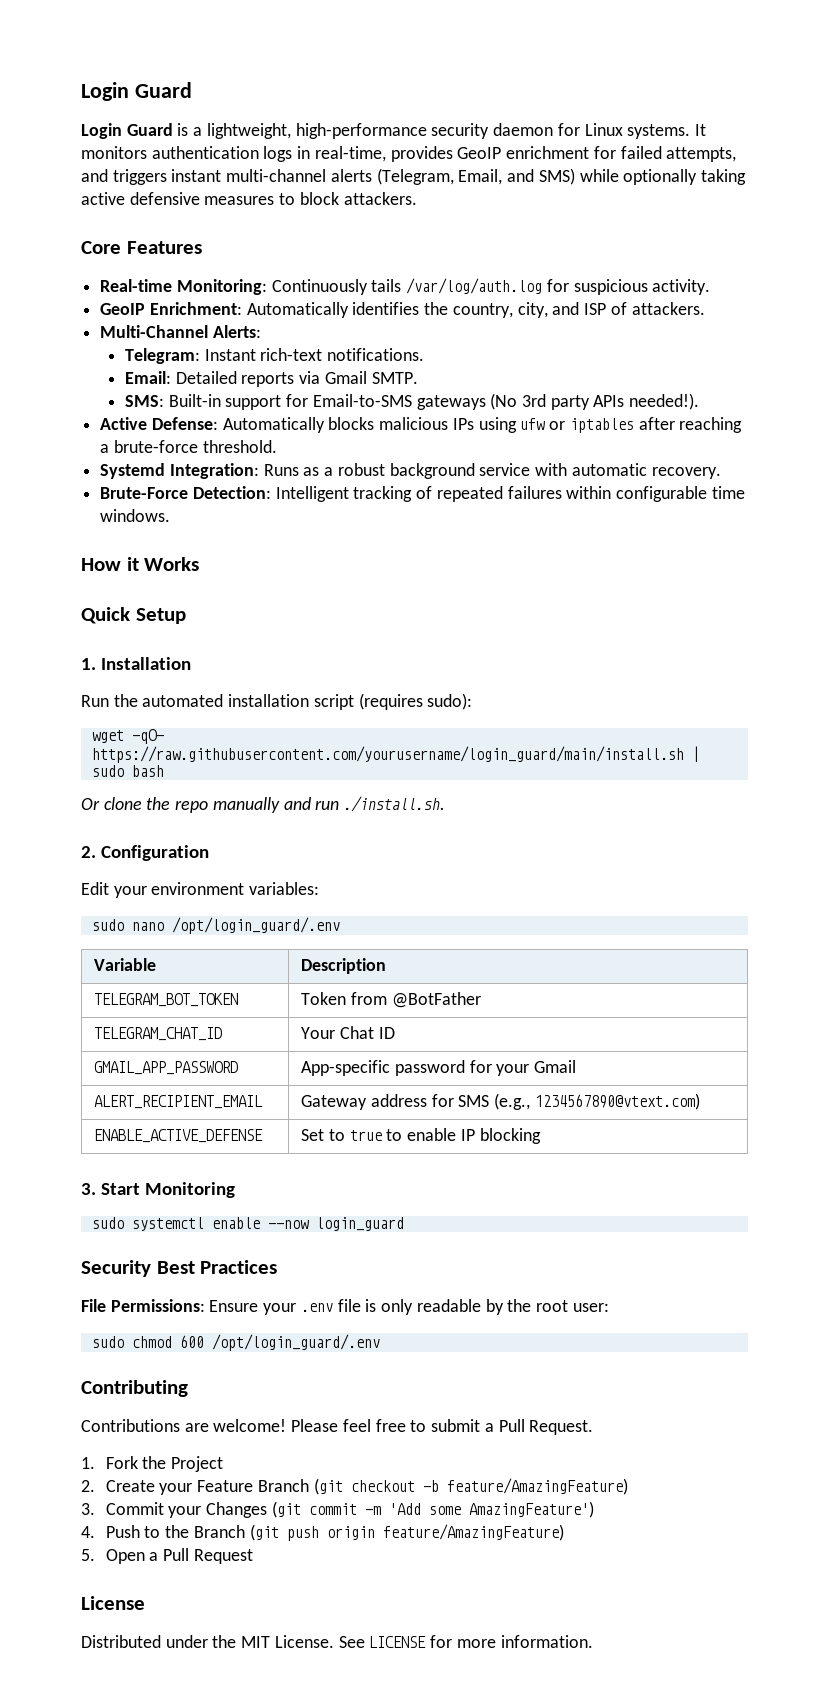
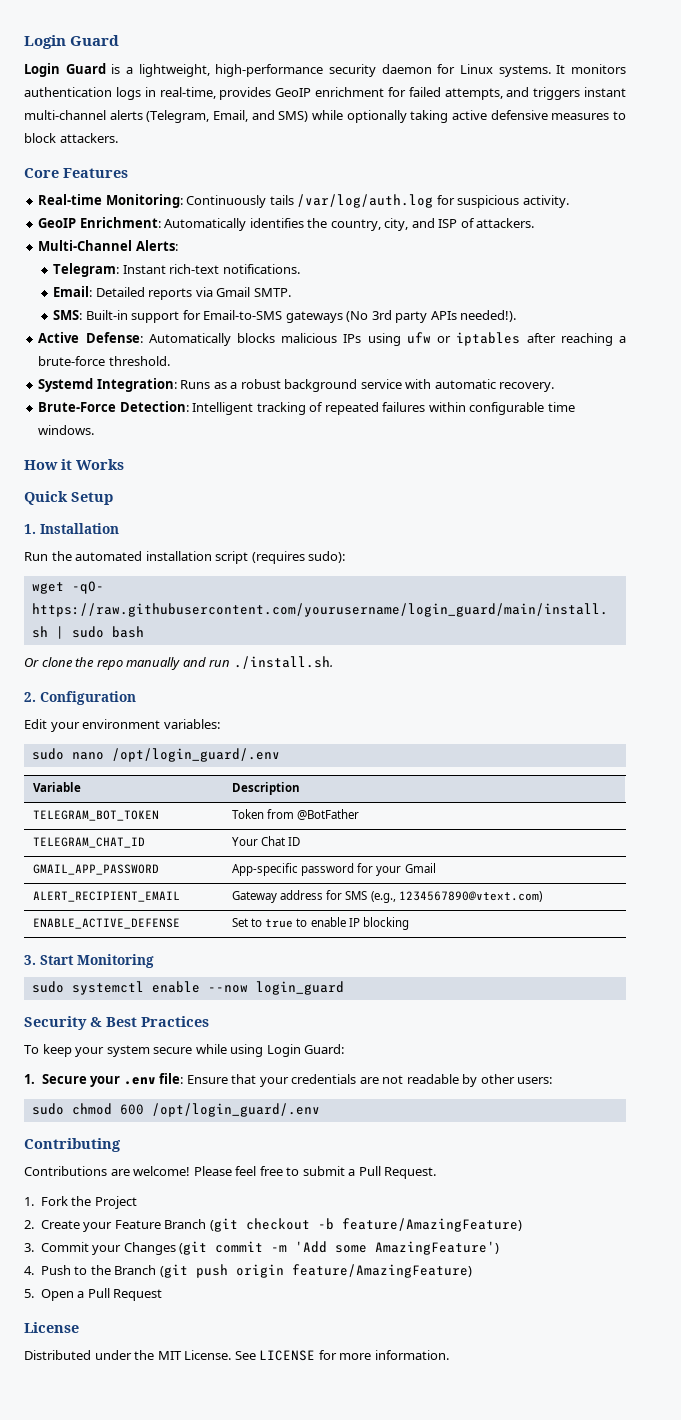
- Security Best Practices
+ Security & Best Practices
- File Permissions: Ensure your .env file is only readable by the root user:
+ To keep your system secure while using Login Guard:
+ 1. Secure your .env file: Ensure that your credentials are not readable by other users:

